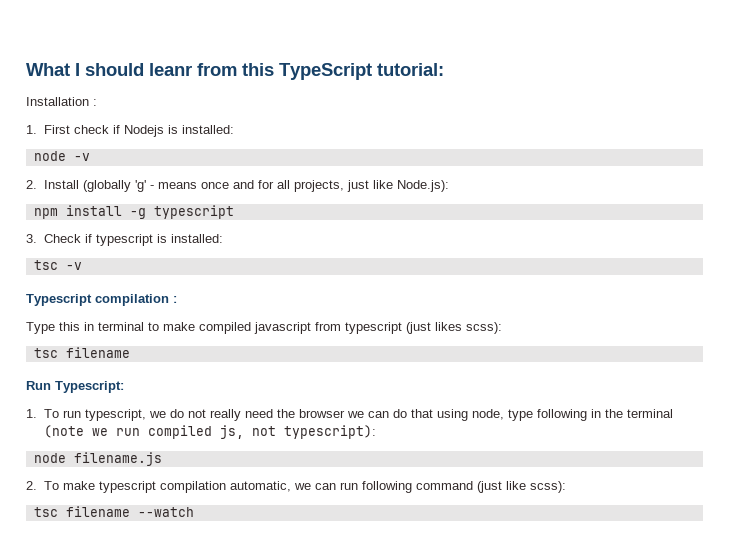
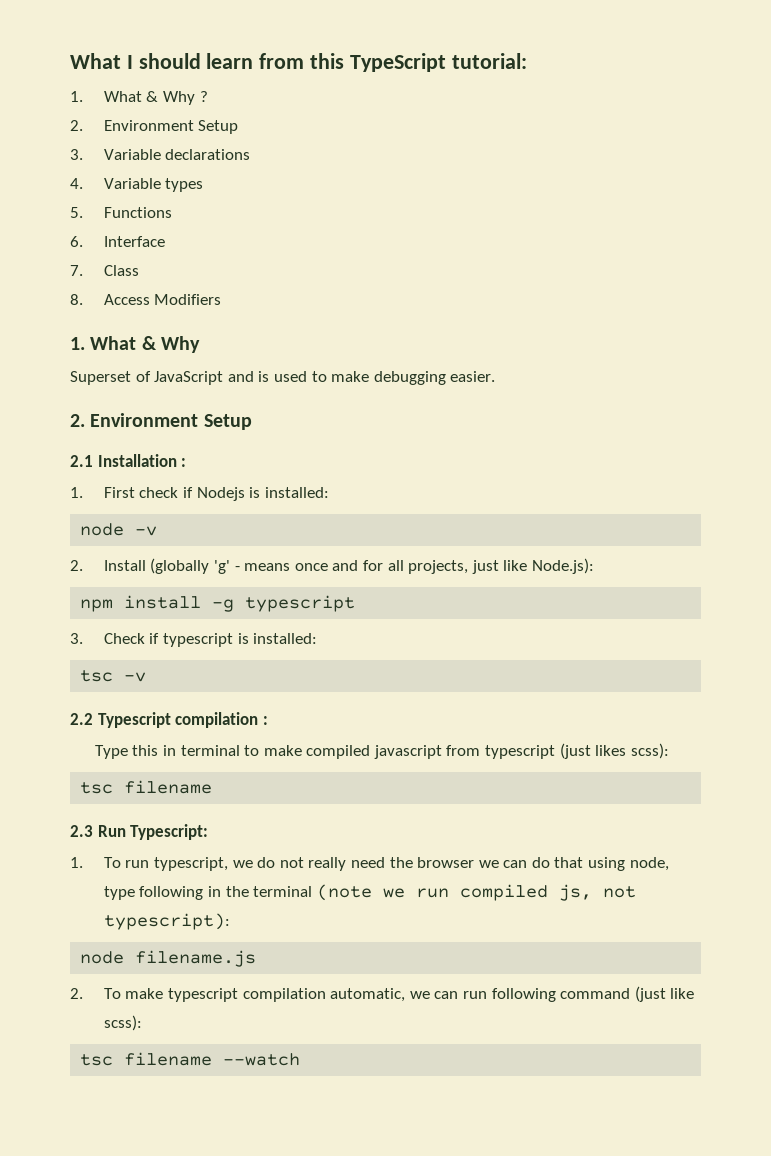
- What I should leanr from this TypeScript tutorial:
+ What I should learn from this TypeScript tutorial:
- Installation :
+ 1. What & Why ?
+ 2. Environment Setup
+ 3. Variable declarations
+ 4. Variable types
+ 5. Functions
+ 6. Interface
+ 7. Class
+ 8. Access Modifiers
+ 1. What & Why
+ Superset of JavaScript and is used to make debugging easier.
+ 2. Environment Setup
+ 2.1 Installation :
- Typescript compilation :
+ 2.2 Typescript compilation :
- Run Typescript:
+ 2.3 Run Typescript:

